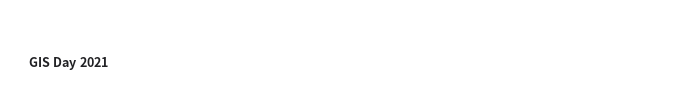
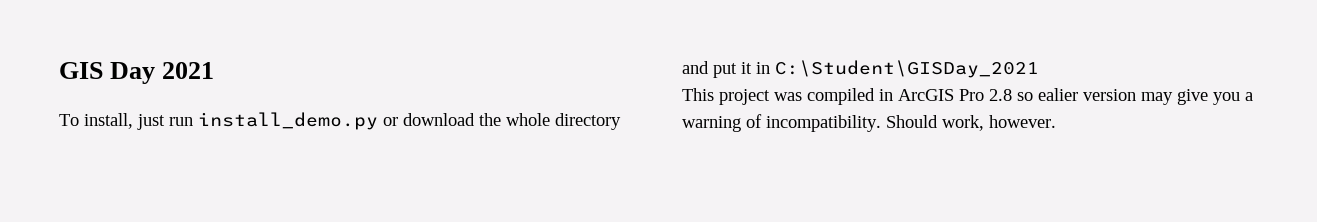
+ To install, just run install_demo.py or download the whole directory and put it in C:\Student\GISDay_2021
+ This project was compiled in ArcGIS Pro 2.8 so ealier version may give you a warning of incompatibility. Should work, however.

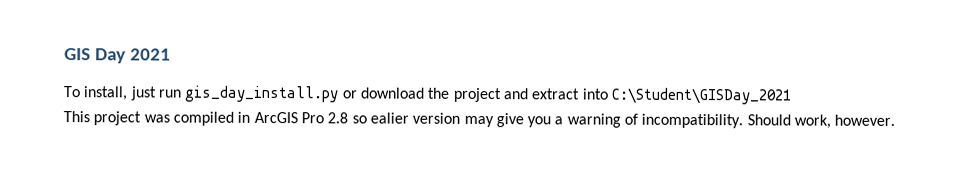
- To install, just run install_demo.py or download the whole directory and put it in C:\Student\GISDay_2021
+ To install, just run gis_day_install.py or download the project and extract into C:\Student\GISDay_2021

